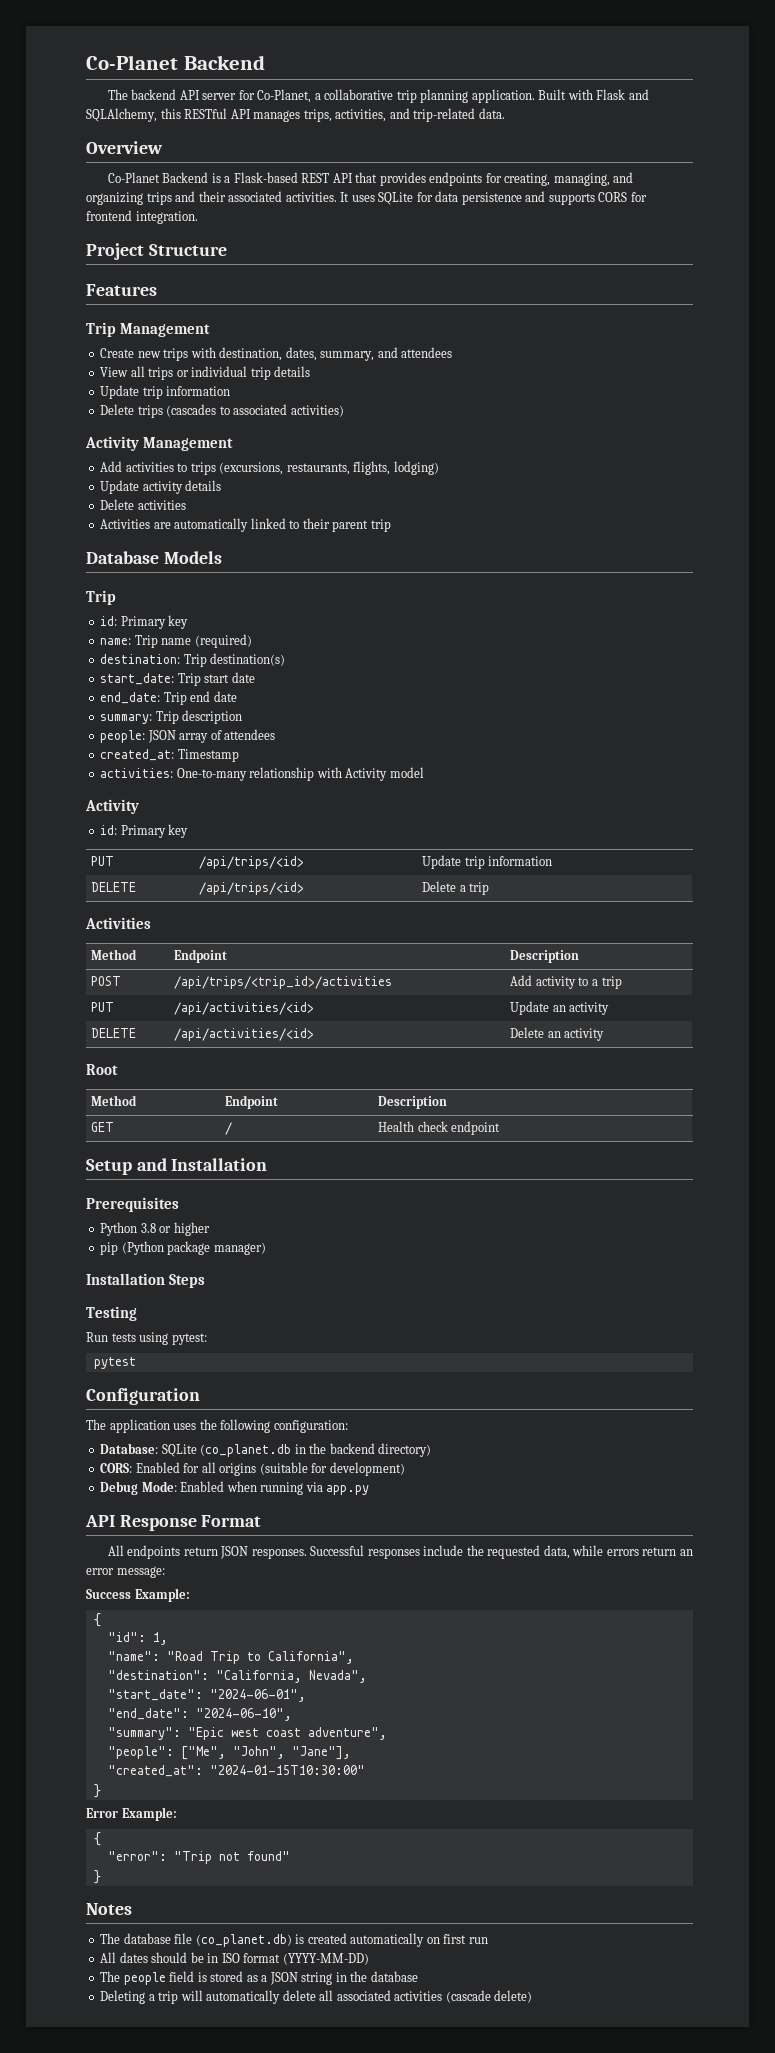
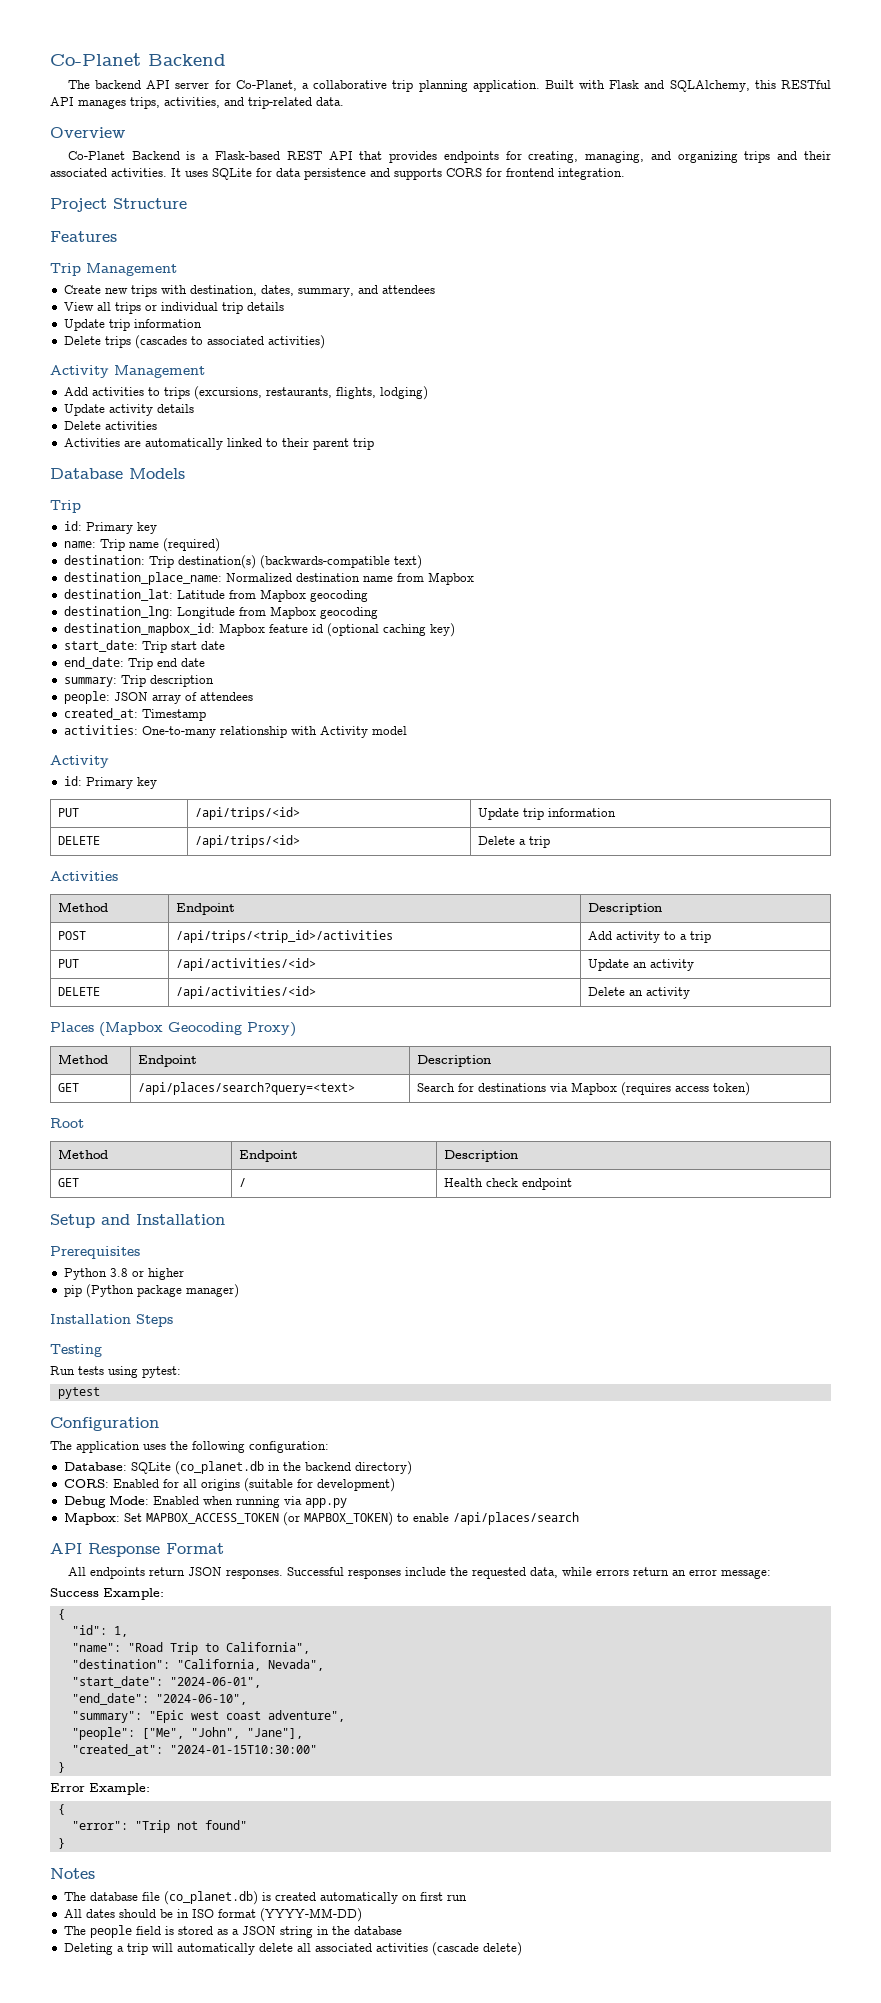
- destination: Trip destination(s)
+ destination: Trip destination(s) (backwards-compatible text)
+ destination_place_name: Normalized destination name from Mapbox
+ destination_lat: Latitude from Mapbox geocoding
+ destination_lng: Longitude from Mapbox geocoding
+ destination_mapbox_id: Mapbox feature id (optional caching key)
+ Places (Mapbox Geocoding Proxy)
+ Method | Endpoint | Description
+ GET | /api/places/search?query=<text> | Search for destinations via Mapbox (requires access token)
+ Mapbox: Set MAPBOX_ACCESS_TOKEN (or MAPBOX_TOKEN) to enable /api/places/search

